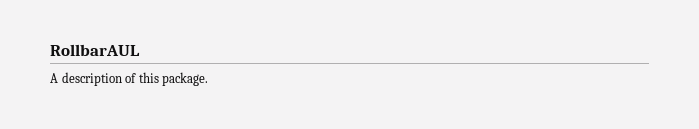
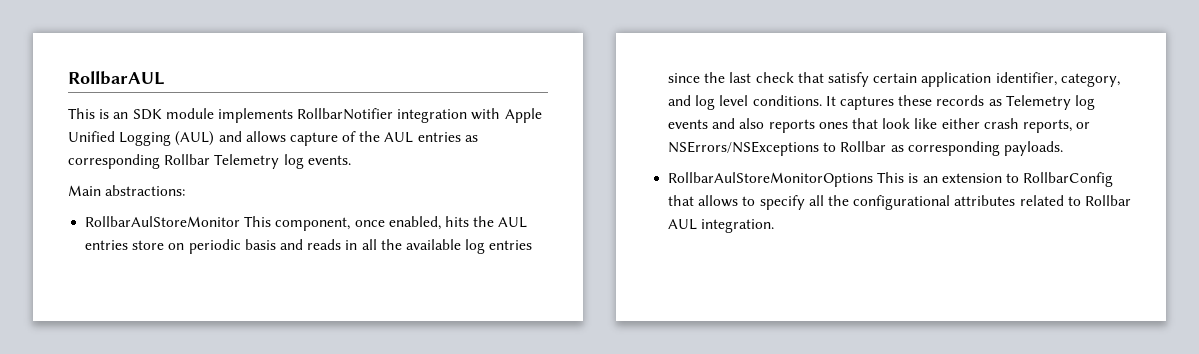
- A description of this package.
+ This is an SDK module implements RollbarNotifier integration with Apple Unified Logging (AUL) and allows capture of the AUL entries as corresponding Rollbar Telemetry log events.
+ Main abstractions:
+ RollbarAulStoreMonitor This component, once enabled, hits the AUL entries store on periodic basis and reads in all the available log entries since the last check that satisfy certain application identifier, category, and log level conditions. It captures these records as Telemetry log events and also reports ones that look like either crash reports, or NSErrors/NSExceptions to Rollbar as corresponding payloads.
+ RollbarAulStoreMonitorOptions This is an extension to RollbarConfig that allows to specify all the configurational attributes related to Rollbar AUL integration.

